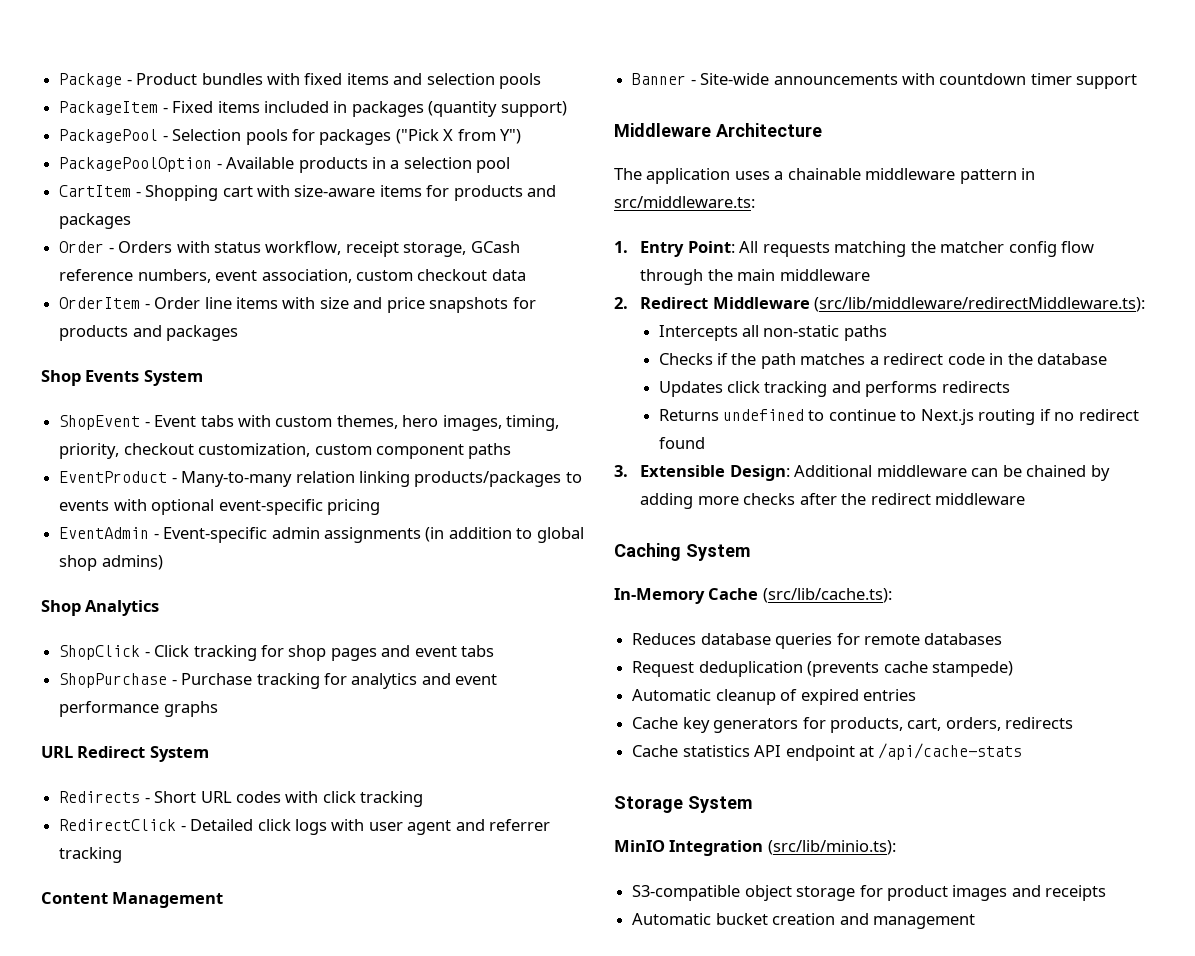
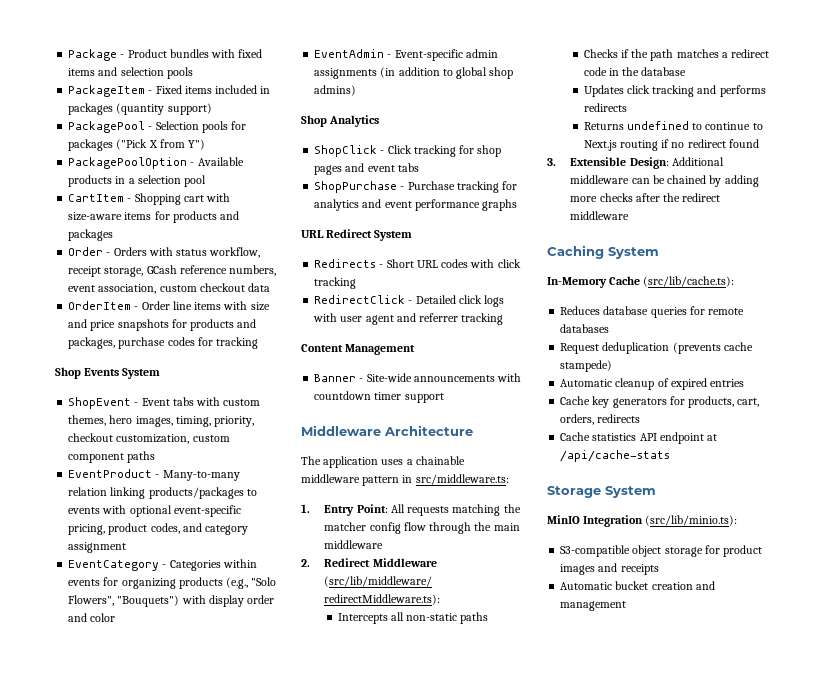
- OrderItem - Order line items with size and price snapshots for products and packages
+ OrderItem - Order line items with size and price snapshots for products and packages, purchase codes for tracking
- EventProduct - Many-to-many relation linking products/packages to events with optional event-specific pricing
+ EventProduct - Many-to-many relation linking products/packages to events with optional event-specific pricing, product codes, and category assignment
+ EventCategory - Categories within events for organizing products (e.g., "Solo Flowers", "Bouquets") with display order and color

